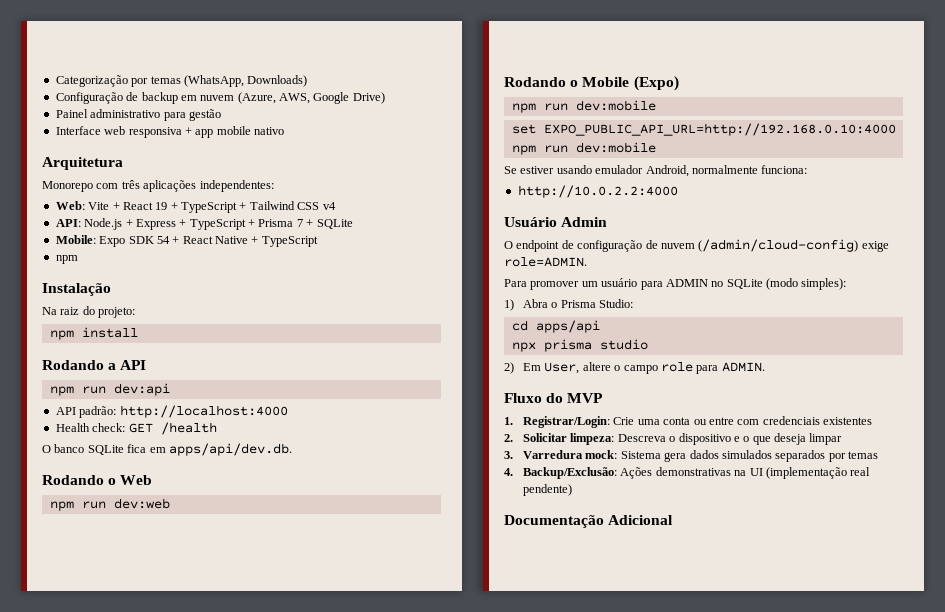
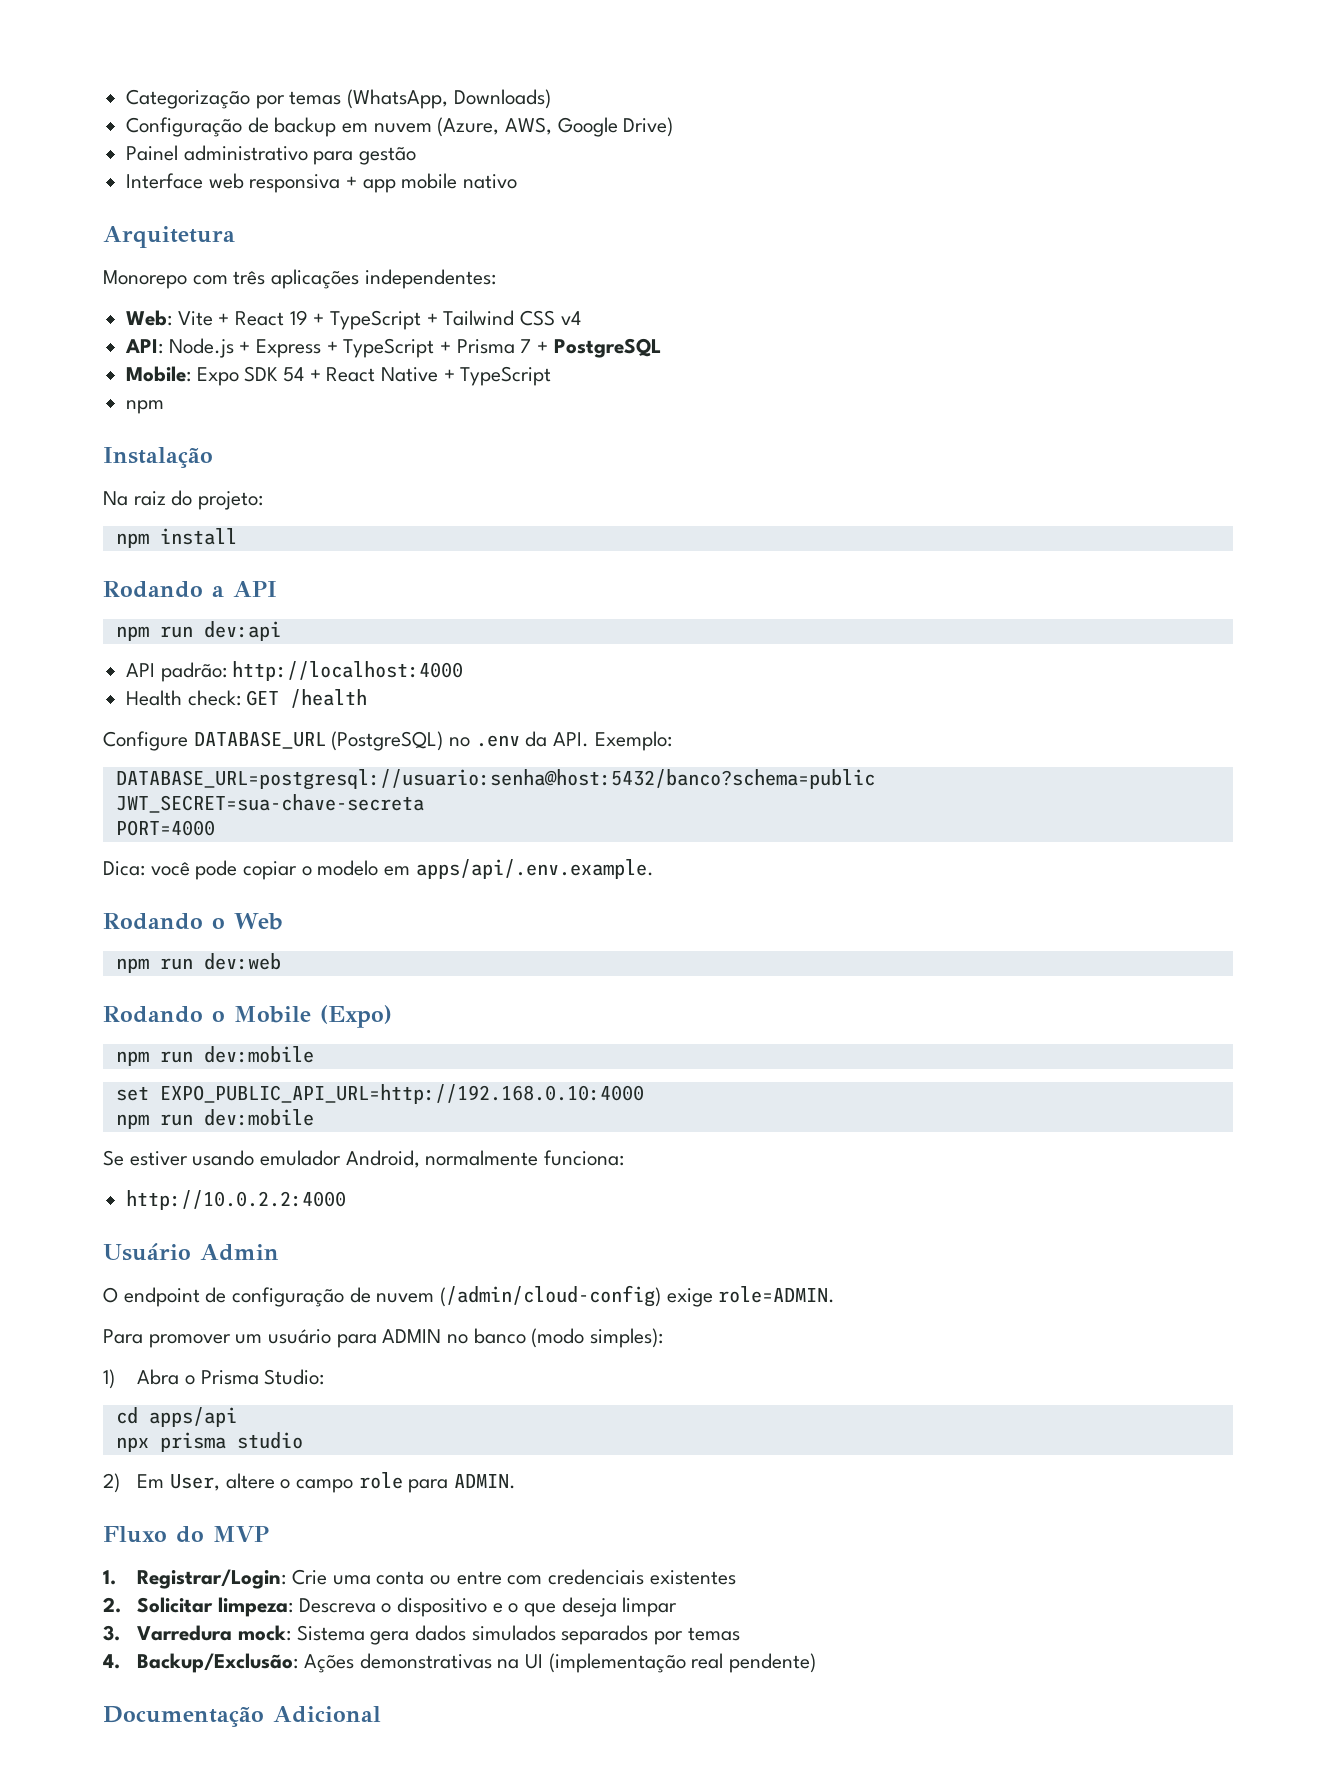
- API: Node.js + Express + TypeScript + Prisma 7 + SQLite
+ API: Node.js + Express + TypeScript + Prisma 7 + PostgreSQL
- O banco SQLite fica em apps/api/dev.db.
+ Configure DATABASE_URL (PostgreSQL) no .env da API. Exemplo:
+ DATABASE_URL=postgresql://usuario:senha@host:5432/banco?schema=public
+ JWT_SECRET=sua-chave-secreta
+ PORT=4000
+ Dica: você pode copiar o modelo em apps/api/.env.example.
- Para promover um usuário para ADMIN no SQLite (modo simples):
+ Para promover um usuário para ADMIN no banco (modo simples):

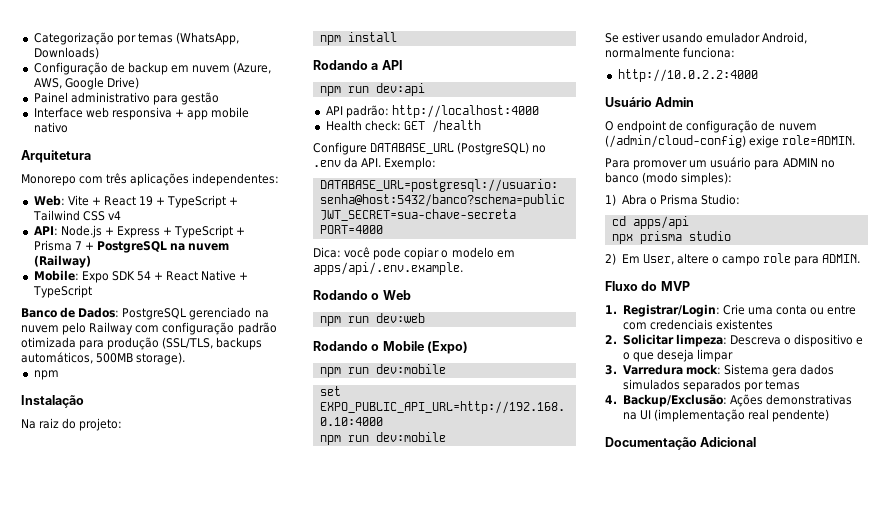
- API: Node.js + Express + TypeScript + Prisma 7 + PostgreSQL
+ API: Node.js + Express + TypeScript + Prisma 7 + PostgreSQL na nuvem (Railway)
+ Banco de Dados: PostgreSQL gerenciado na nuvem pelo Railway com configuração padrão otimizada para produção (SSL/TLS, backups automáticos, 500MB storage).

